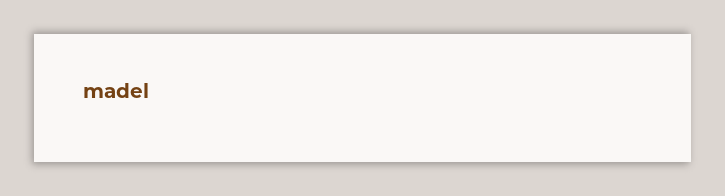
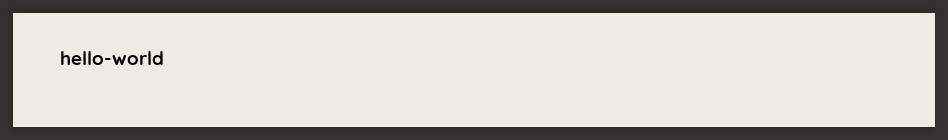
- madel
+ hello-world

